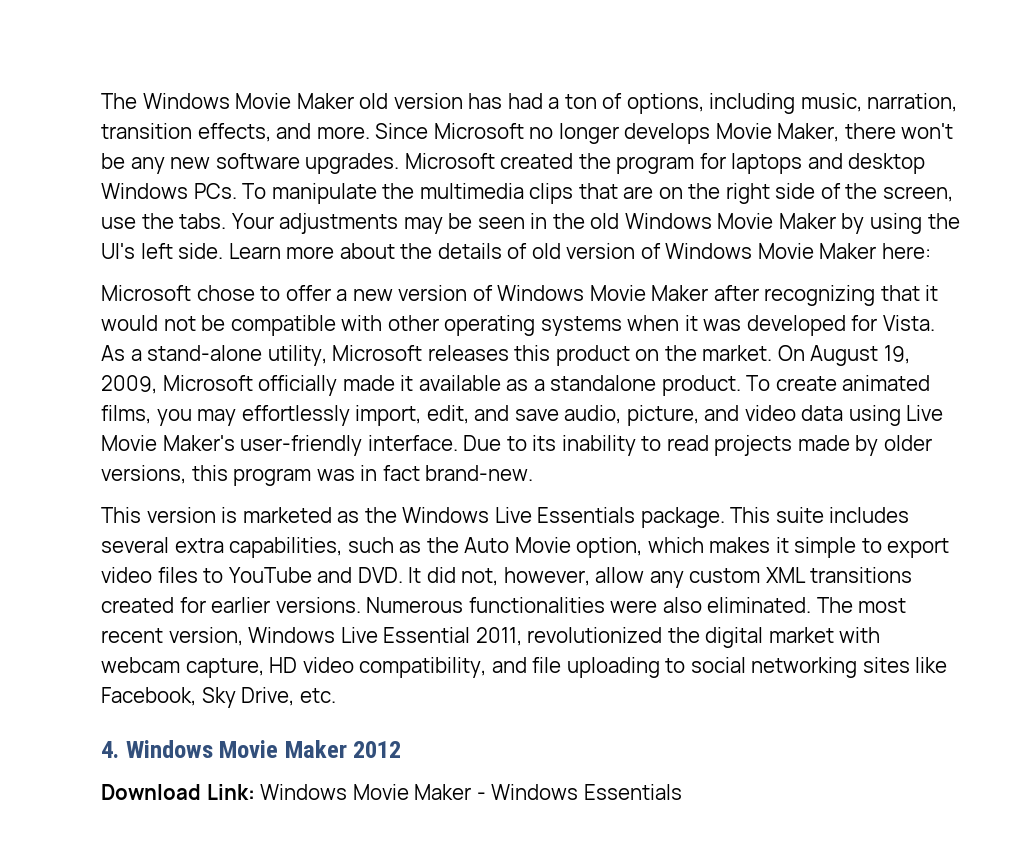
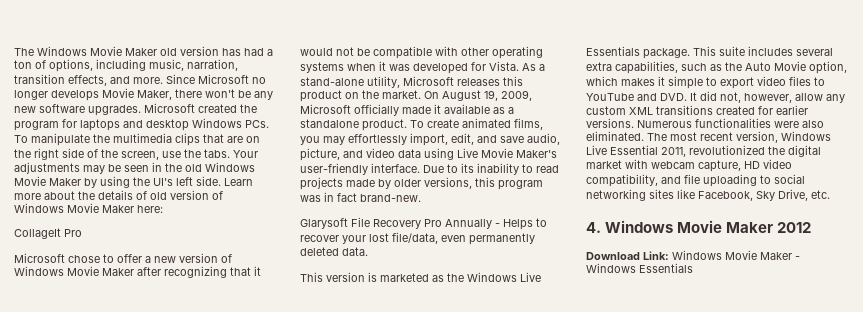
+ CollageIt Pro
+ Glarysoft File Recovery Pro Annually - Helps to recover your lost file/data, even permanently deleted data.

